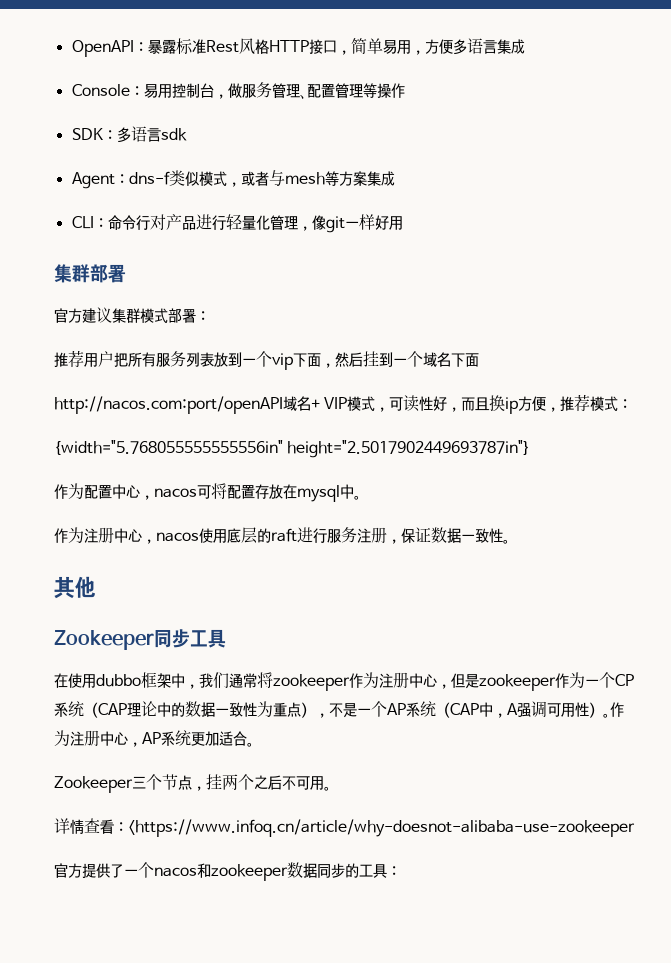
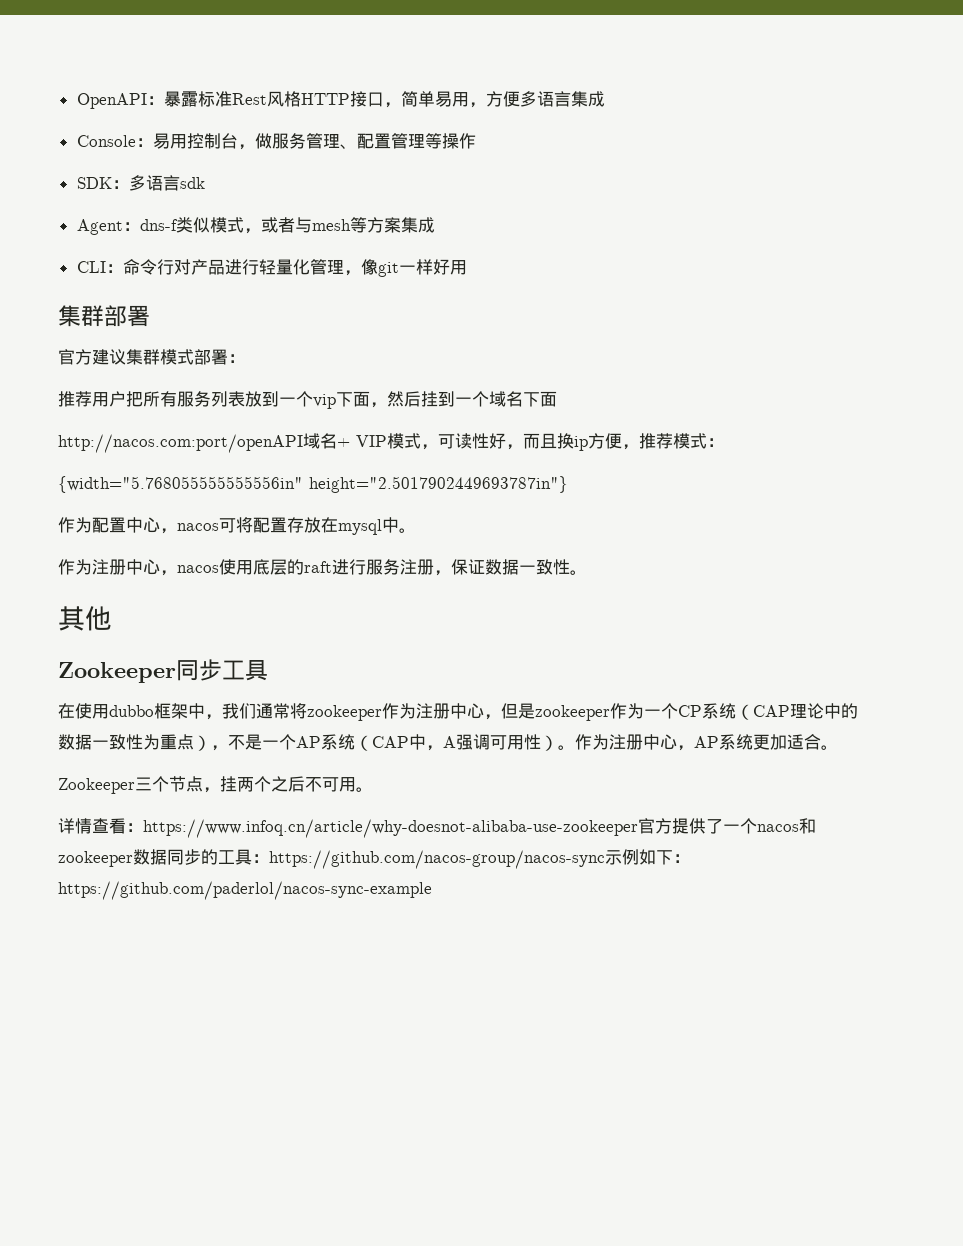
- 详情查看：<https://www.infoq.cn/article/why-doesnot-alibaba-use-zookeeper
- 官方提供了一个nacos和zookeeper数据同步的工具：
+ 详情查看：https://www.infoq.cn/article/why-doesnot-alibaba-use-zookeeper官方提供了一个nacos和zookeeper数据同步的工具：https://github.com/nacos-group/nacos-sync示例如下：https://github.com/paderlol/nacos-sync-example

